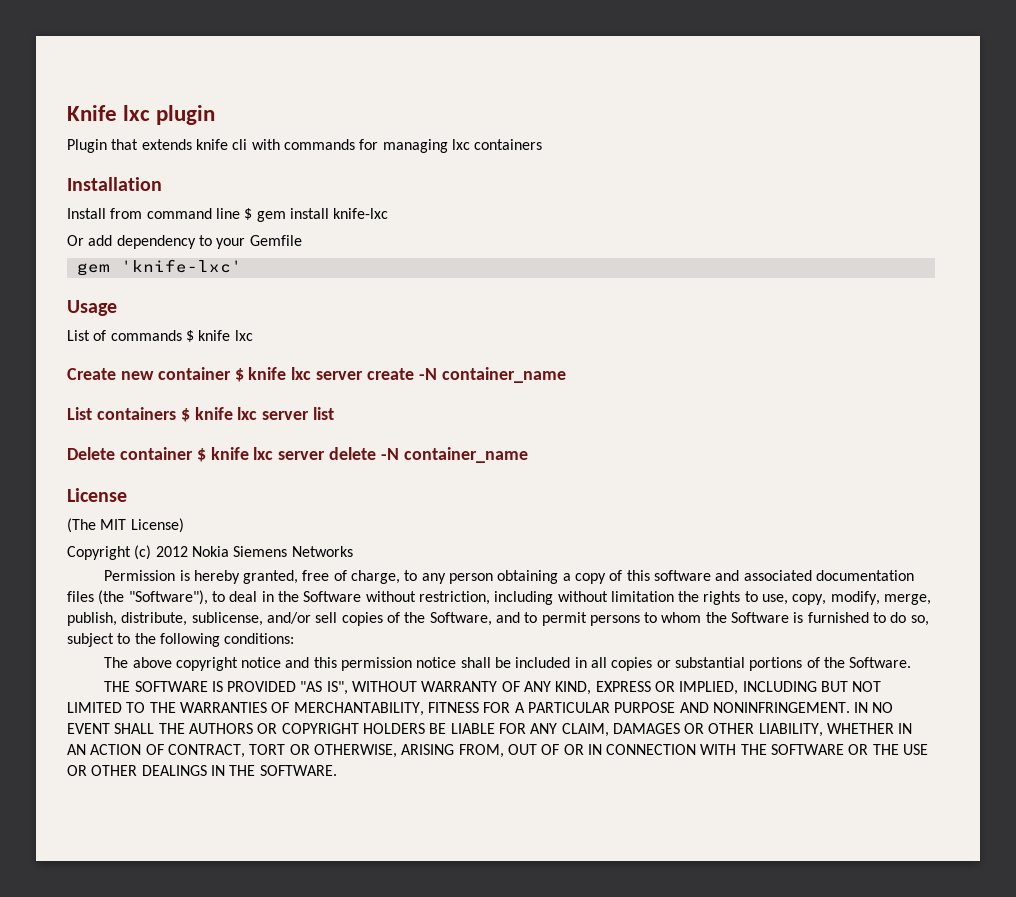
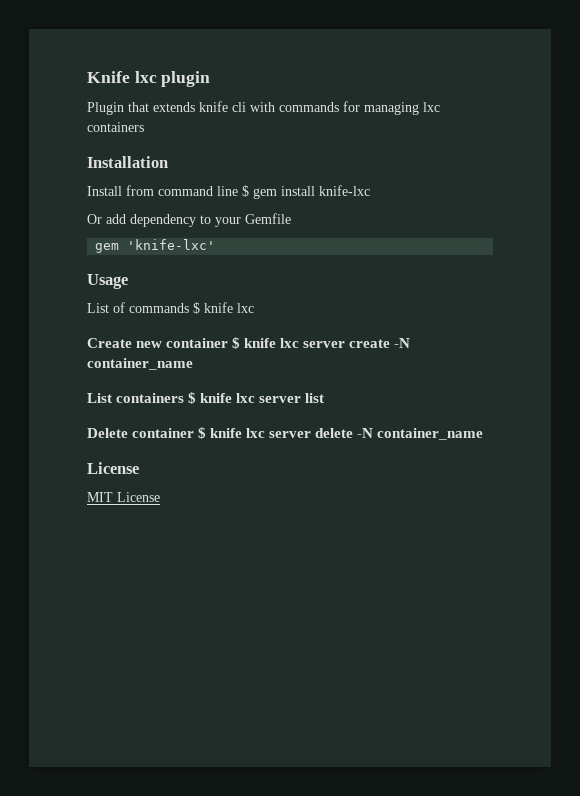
- (The MIT License)
- Copyright (c) 2012 Nokia Siemens Networks
- Permission is hereby granted, free of charge, to any person obtaining a copy of this software and associated documentation files (the "Software"), to deal in the Software without restriction, including without limitation the rights to use, copy, modify, merge, publish, distribute, sublicense, and/or sell copies of the Software, and to permit persons to whom the Software is furnished to do so, subject to the following conditions:
- The above copyright notice and this permission notice shall be included in all copies or substantial portions of the Software.
- THE SOFTWARE IS PROVIDED "AS IS", WITHOUT WARRANTY OF ANY KIND, EXPRESS OR IMPLIED, INCLUDING BUT NOT LIMITED TO THE WARRANTIES OF MERCHANTABILITY, FITNESS FOR A PARTICULAR PURPOSE AND NONINFRINGEMENT. IN NO EVENT SHALL THE AUTHORS OR COPYRIGHT HOLDERS BE LIABLE FOR ANY CLAIM, DAMAGES OR OTHER LIABILITY, WHETHER IN AN ACTION OF CONTRACT, TORT OR OTHERWISE, ARISING FROM, OUT OF OR IN CONNECTION WITH THE SOFTWARE OR THE USE OR OTHER DEALINGS IN THE SOFTWARE.
+ MIT License

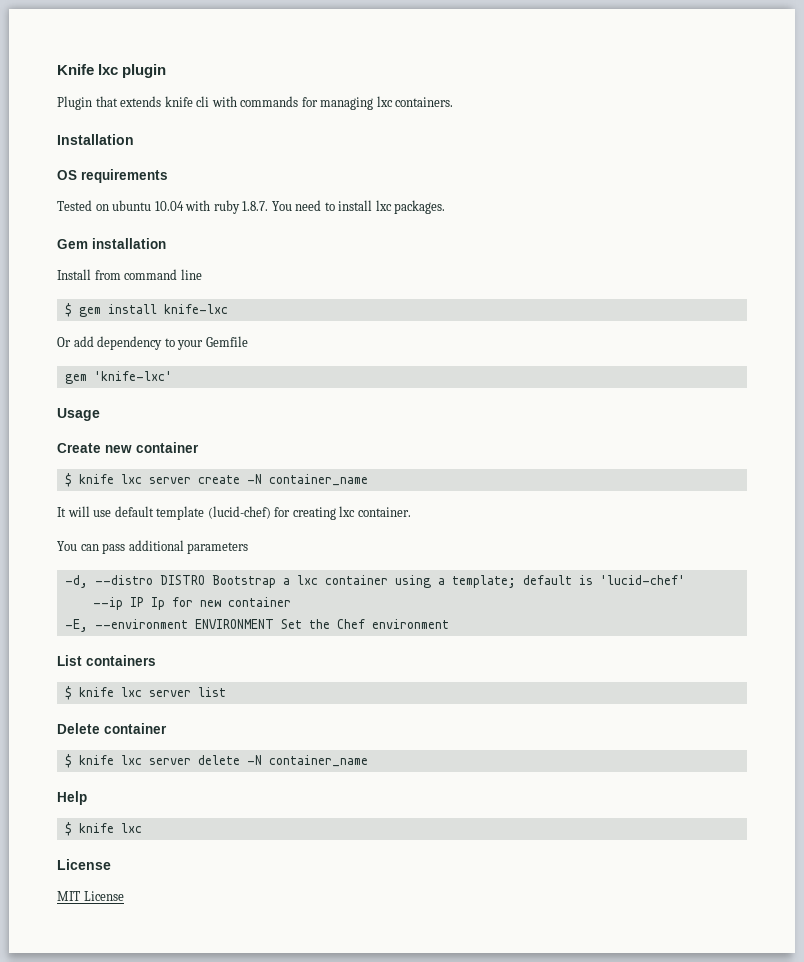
- Plugin that extends knife cli with commands for managing lxc containers
+ Plugin that extends knife cli with commands for managing lxc containers.
+ OS requirements
+ Tested on ubuntu 10.04 with ruby 1.8.7. You need to install lxc packages.
+ Gem installation
- Install from command line $ gem install knife-lxc
+ Install from command line
+ $ gem install knife-lxc
- List of commands $ knife lxc
- Create new container $ knife lxc server create -N container_name
+ Create new container
+ $ knife lxc server create -N container_name
+ It will use default template (lucid-chef) for creating lxc container.
+ You can pass additional parameters
+ -d, --distro DISTRO Bootstrap a lxc container using a template; default is 'lucid-chef'
+ --ip IP Ip for new container
+ -E, --environment ENVIRONMENT Set the Chef environment
- List containers $ knife lxc server list
+ List containers
+ $ knife lxc server list
- Delete container $ knife lxc server delete -N container_name
+ Delete container
+ $ knife lxc server delete -N container_name
+ Help
+ $ knife lxc

